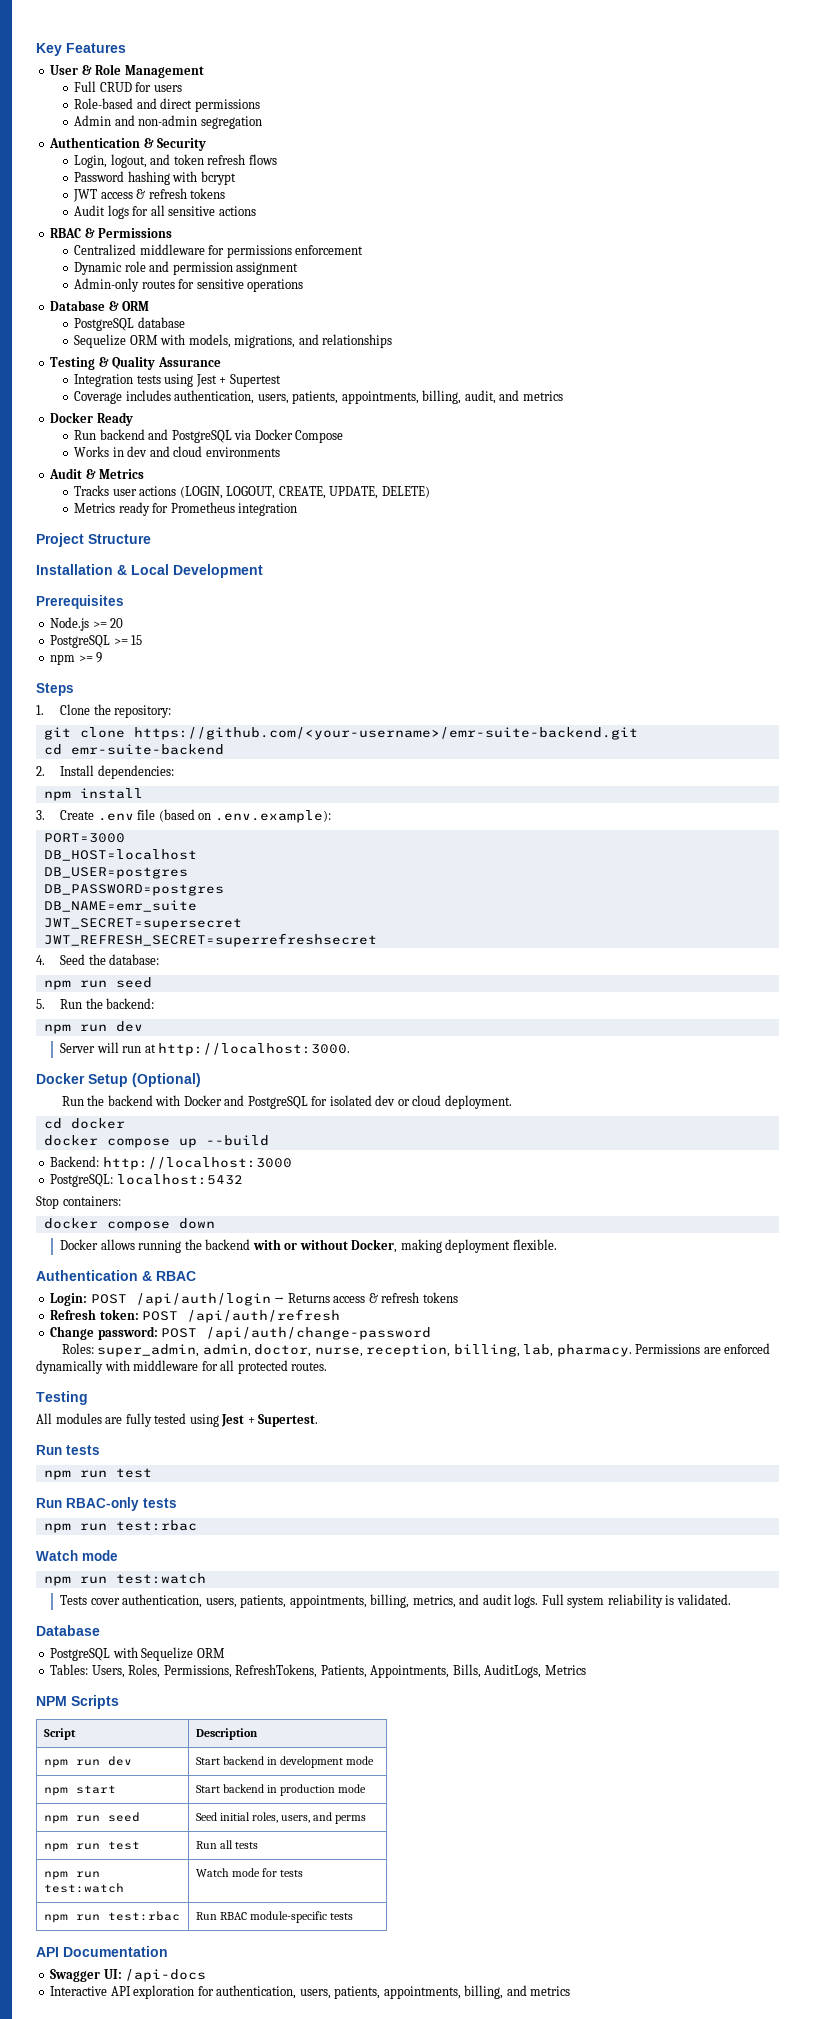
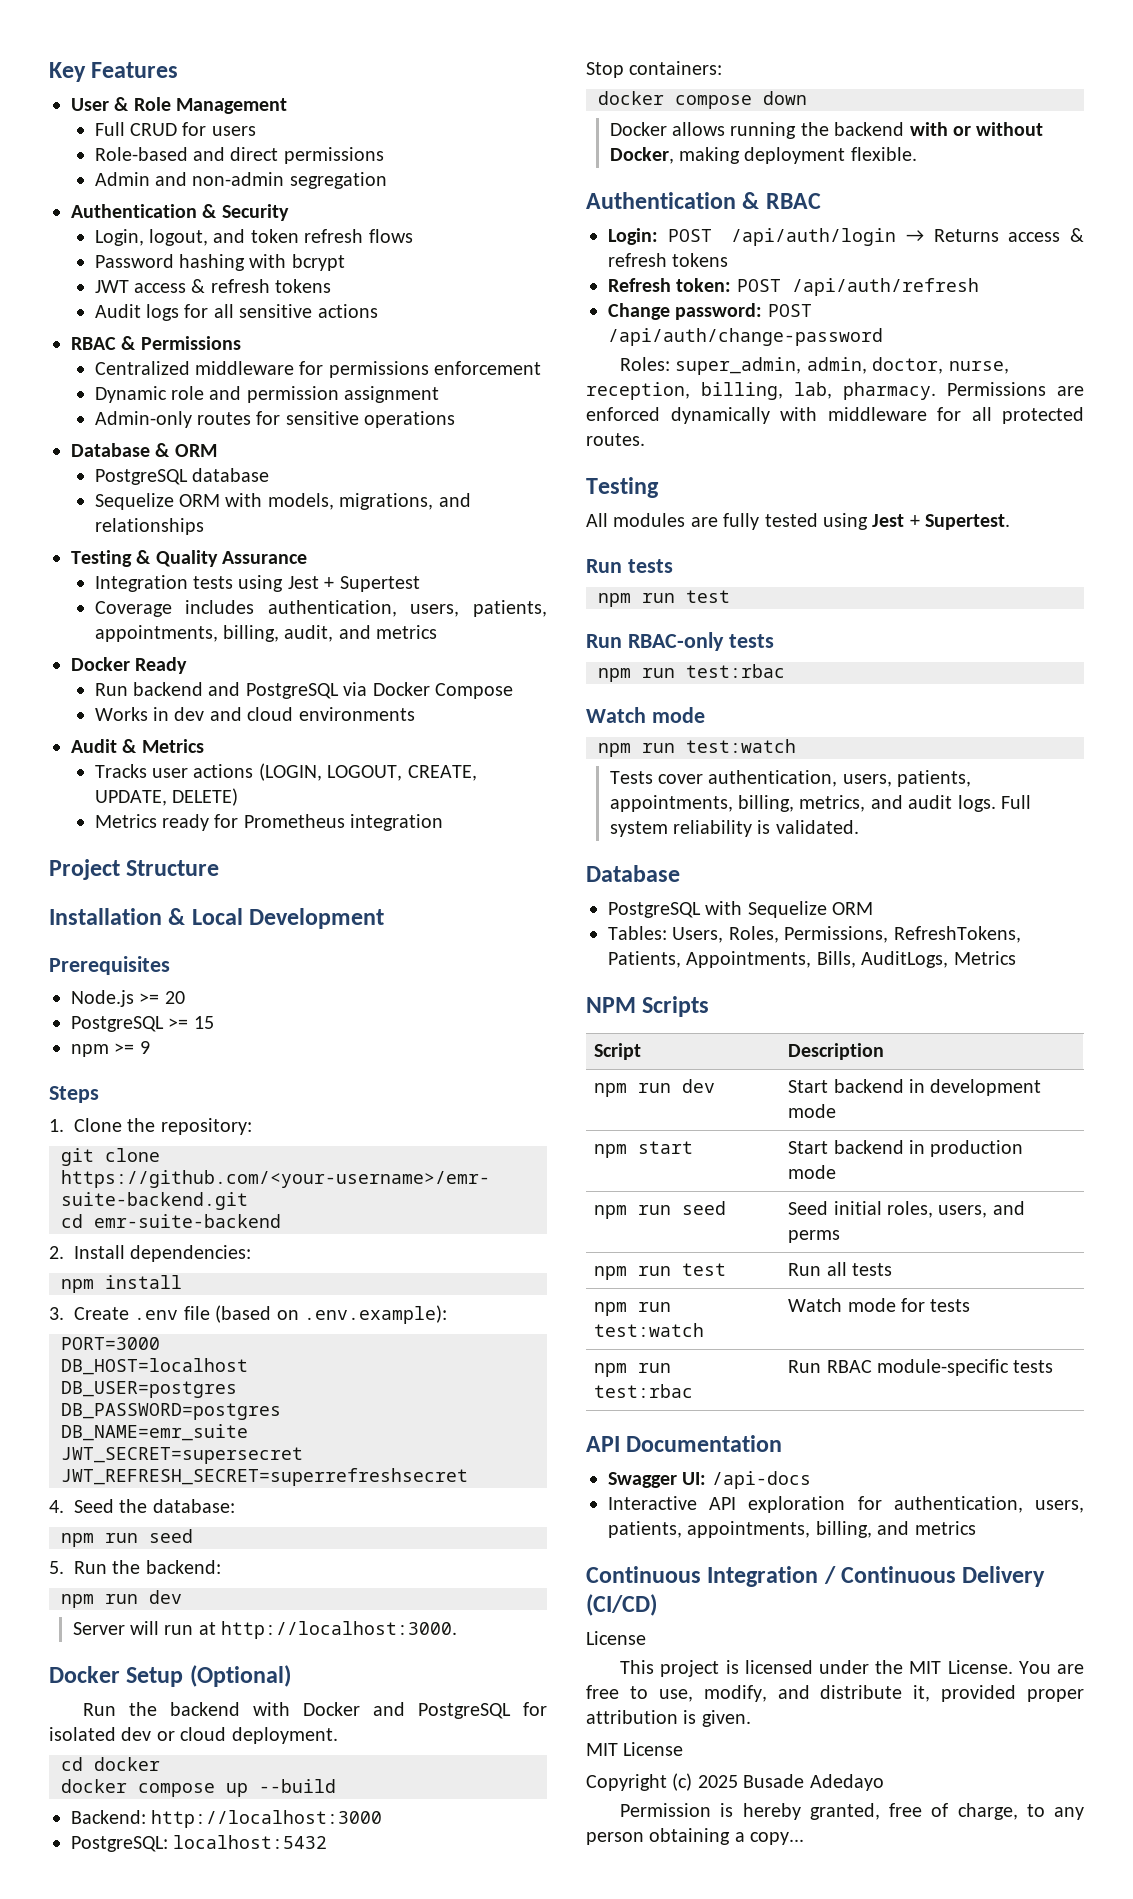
+ Continuous Integration / Continuous Delivery (CI/CD)
+ License
+ This project is licensed under the MIT License. You are free to use, modify, and distribute it, provided proper attribution is given.
+ MIT License
+ Copyright (c) 2025 Busade Adedayo
+ Permission is hereby granted, free of charge, to any person obtaining a copy...

